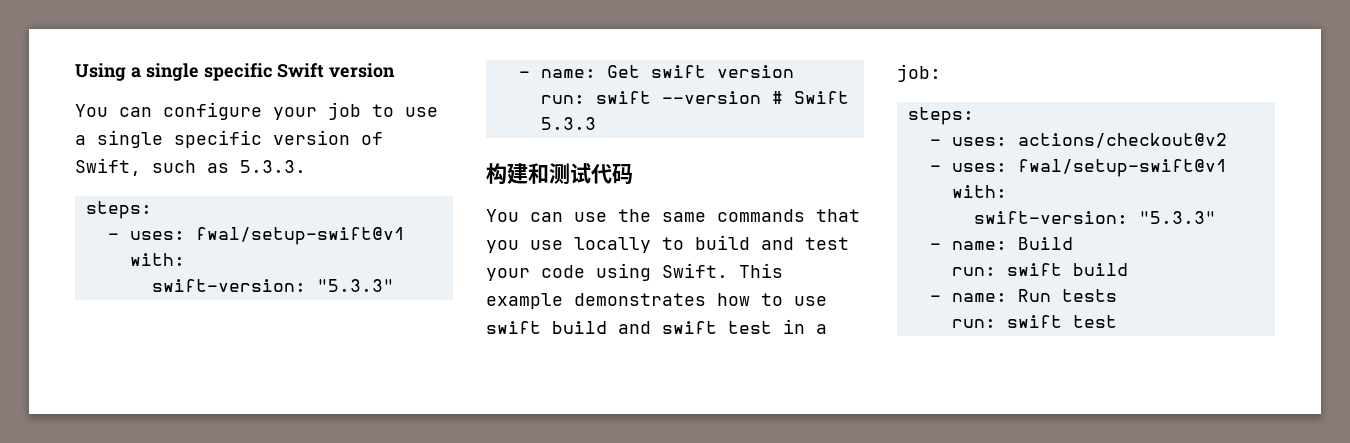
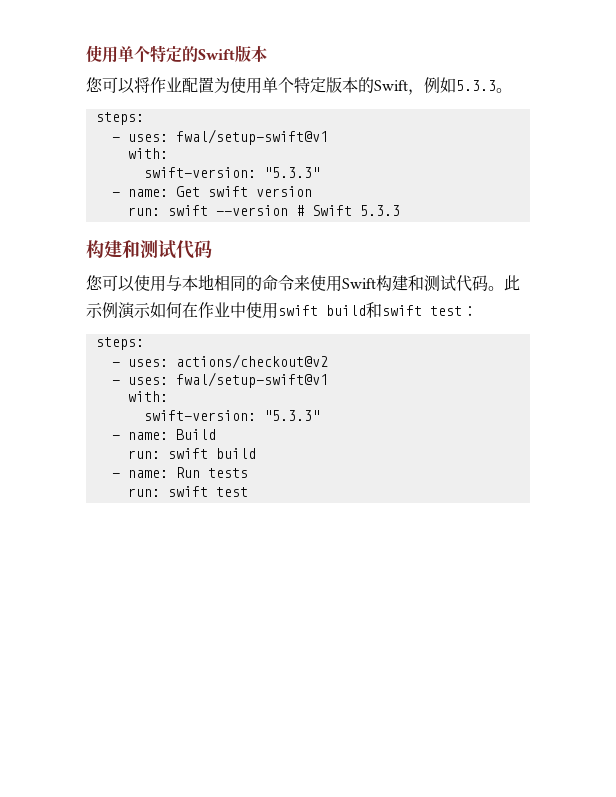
- Using a single specific Swift version
- You can configure your job to use a single specific version of Swift, such as 5.3.3.
+ 使用单个特定的Swift版本
+ 您可以将作业配置为使用单个特定版本的Swift，例如5.3.3。
- You can use the same commands that you use locally to build and test your code using Swift. This example demonstrates how to use swift build and swift test in a job:
+ 您可以使用与本地相同的命令来使用Swift构建和测试代码。此示例演示如何在作业中使用swift build和swift test：

